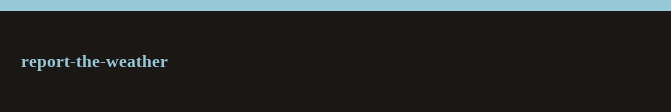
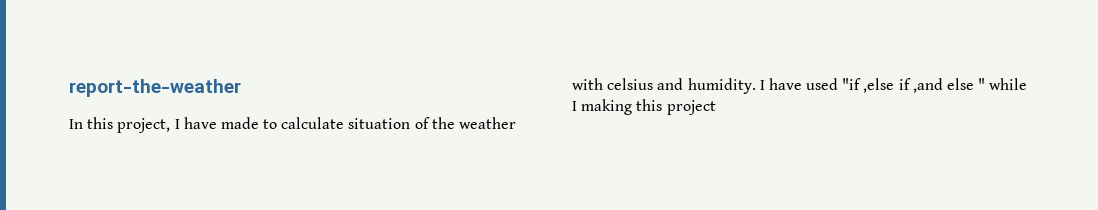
+ In this project, I have made to calculate situation of the weather with celsius and humidity. I have used "if ,else if ,and else " while I making this project

